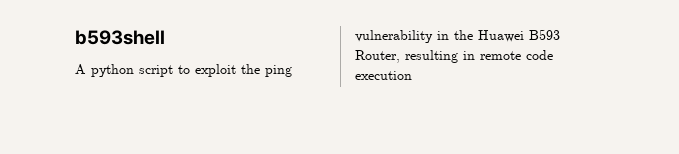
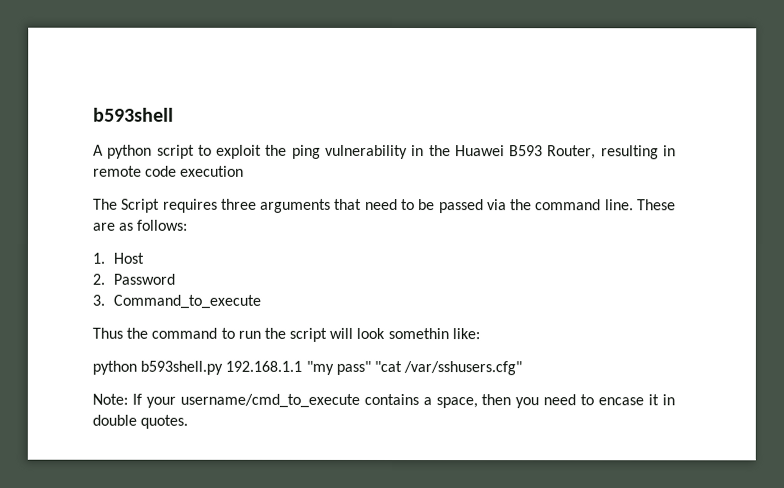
+ The Script requires three arguments that need to be passed via the command line. These are as follows:
+ 1. Host
+ 2. Password
+ 3. Command_to_execute
+ Thus the command to run the script will look somethin like:
+ python b593shell.py 192.168.1.1 "my pass" "cat /var/sshusers.cfg"
+ Note: If your username/cmd_to_execute contains a space, then you need to encase it in double quotes.

